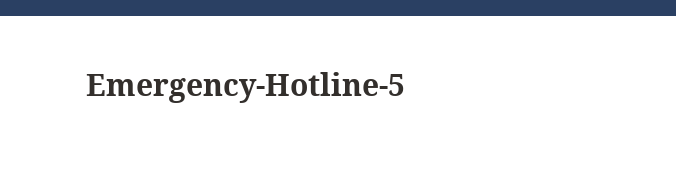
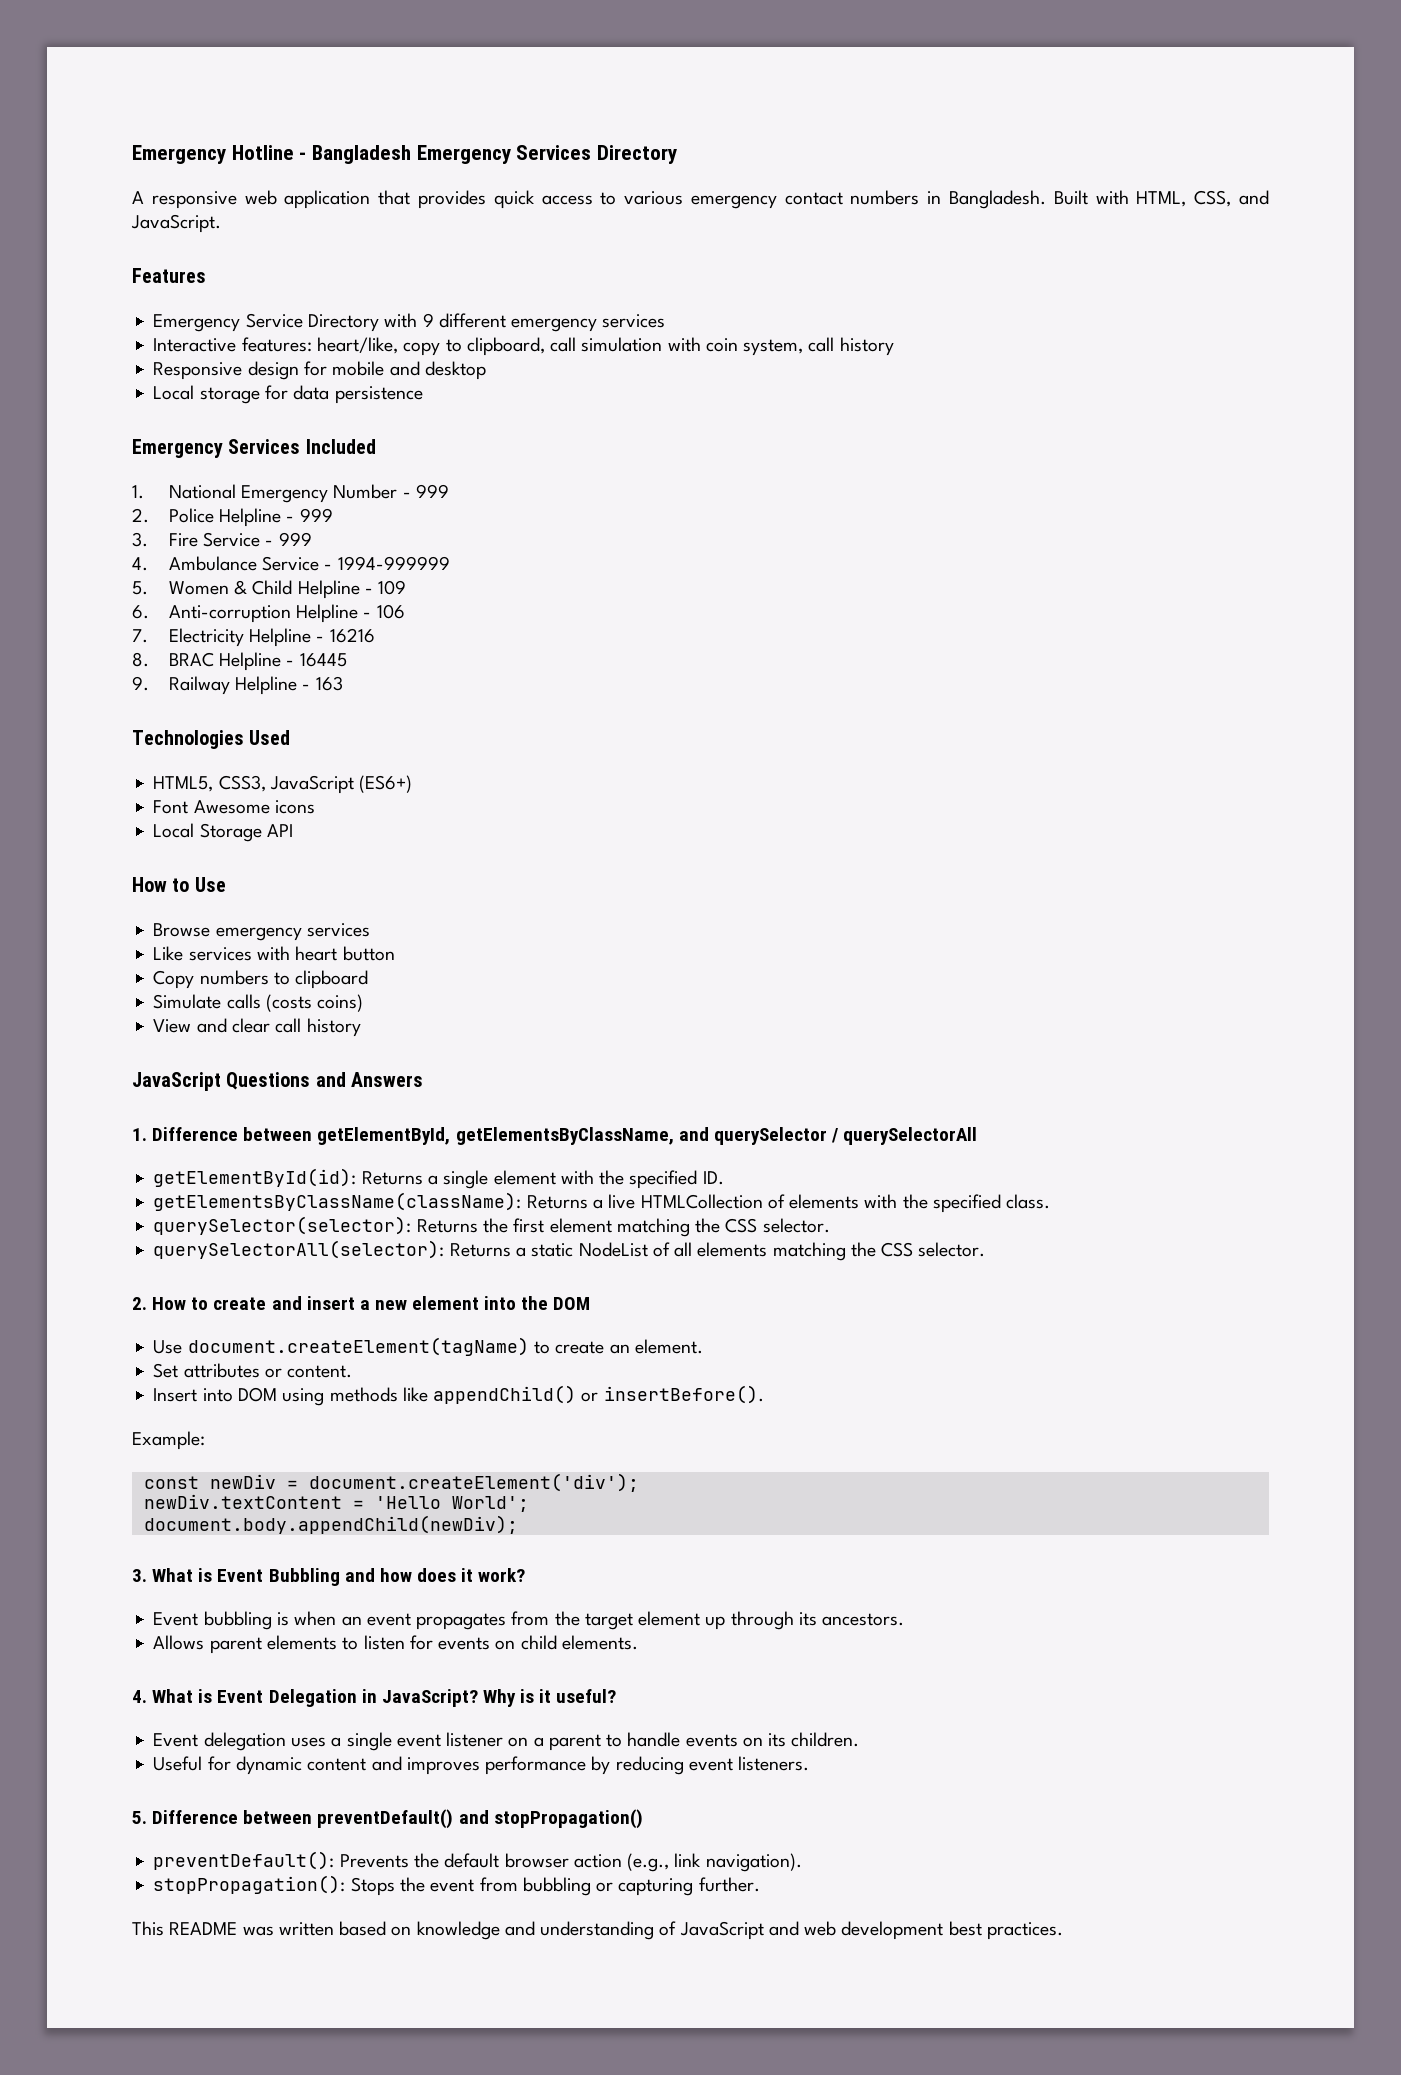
- Emergency-Hotline-5
+ Emergency Hotline - Bangladesh Emergency Services Directory
+ A responsive web application that provides quick access to various emergency contact numbers in Bangladesh. Built with HTML, CSS, and JavaScript.
+ Features
+ Emergency Service Directory with 9 different emergency services
+ Interactive features: heart/like, copy to clipboard, call simulation with coin system, call history
+ Responsive design for mobile and desktop
+ Local storage for data persistence
+ Emergency Services Included
+ 1. National Emergency Number - 999
+ 2. Police Helpline - 999
+ 3. Fire Service - 999
+ 4. Ambulance Service - 1994-999999
+ 5. Women & Child Helpline - 109
+ 6. Anti-corruption Helpline - 106
+ 7. Electricity Helpline - 16216
+ 8. BRAC Helpline - 16445
+ 9. Railway Helpline - 163
+ Technologies Used
+ HTML5, CSS3, JavaScript (ES6+)
+ Font Awesome icons
+ Local Storage API
+ How to Use
+ Browse emergency services
+ Like services with heart button
+ Copy numbers to clipboard
+ Simulate calls (costs coins)
+ View and clear call history
+ JavaScript Questions and Answers
+ 1. Difference between getElementById, getElementsByClassName, and querySelector / querySelectorAll
+ getElementById(id): Returns a single element with the specified ID.
+ getElementsByClassName(className): Returns a live HTMLCollection of elements with the specified class.
+ querySelector(selector): Returns the first element matching the CSS selector.
+ querySelectorAll(selector): Returns a static NodeList of all elements matching the CSS selector.
+ 2. How to create and insert a new element into the DOM
+ Use document.createElement(tagName) to create an element.
+ Set attributes or content.
+ Insert into DOM using methods like appendChild() or insertBefore().
+ Example:
+ const newDiv = document.createElement('div');
+ newDiv.textContent = 'Hello World';
+ document.body.appendChild(newDiv);
+ 3. What is Event Bubbling and how does it work?
+ Event bubbling is when an event propagates from the target element up through its ancestors.
+ Allows parent elements to listen for events on child elements.
+ 4. What is Event Delegation in JavaScript? Why is it useful?
+ Event delegation uses a single event listener on a parent to handle events on its children.
+ Useful for dynamic content and improves performance by reducing event listeners.
+ 5. Difference between preventDefault() and stopPropagation()
+ preventDefault(): Prevents the default browser action (e.g., link navigation).
+ stopPropagation(): Stops the event from bubbling or capturing further.
+ This README was written based on knowledge and understanding of JavaScript and web development best practices.

